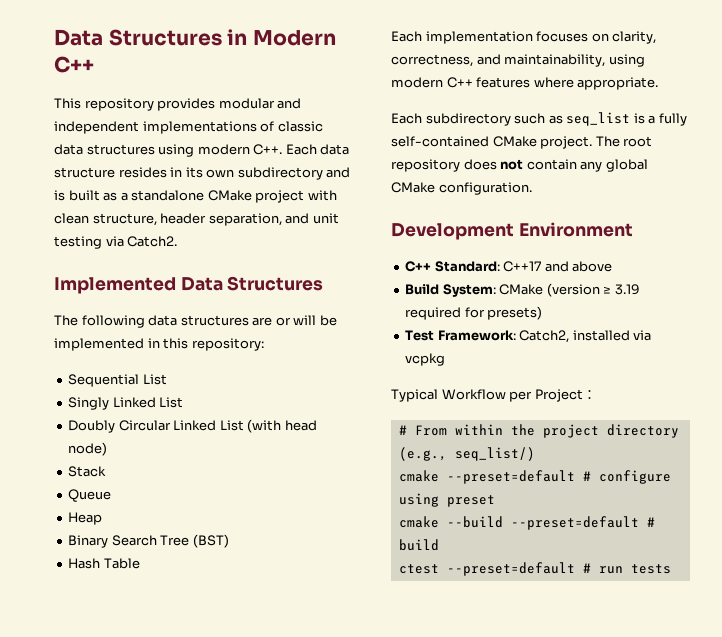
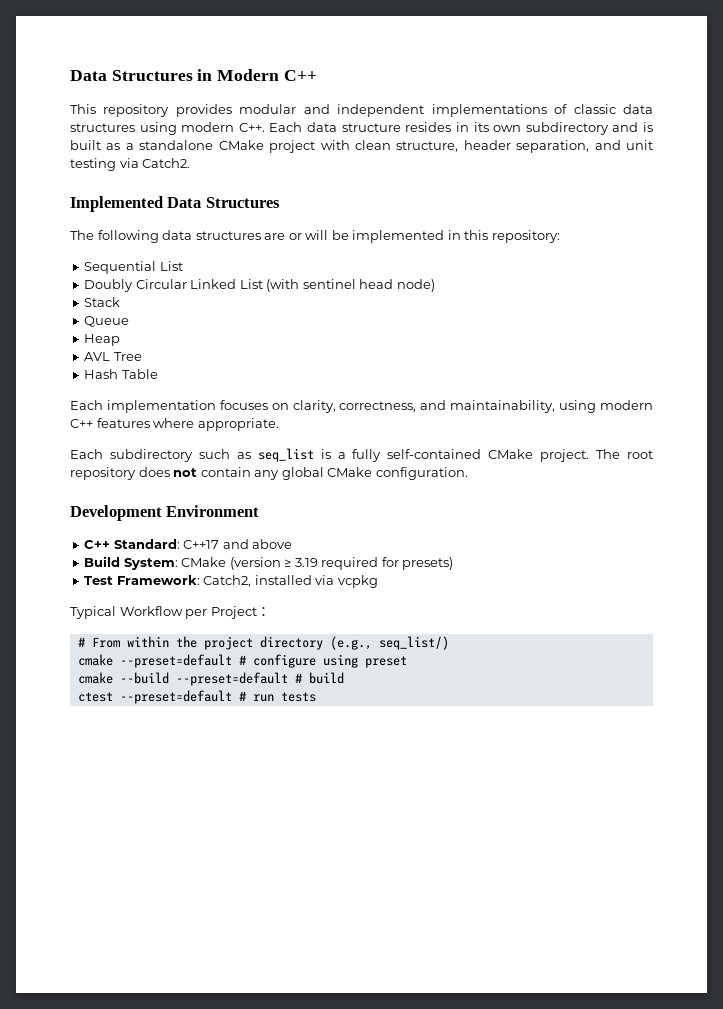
- Singly Linked List
- Doubly Circular Linked List (with head node)
+ Doubly Circular Linked List (with sentinel head node)
- Binary Search Tree (BST)
+ AVL Tree

